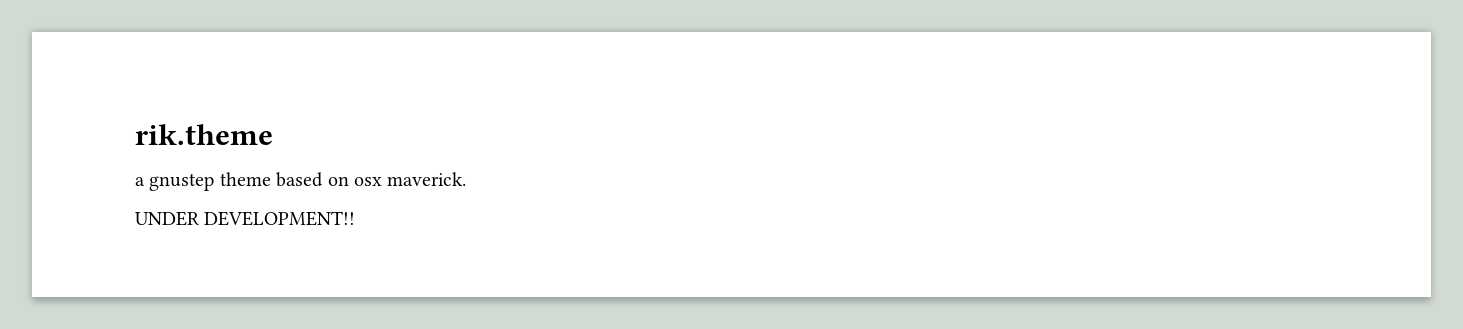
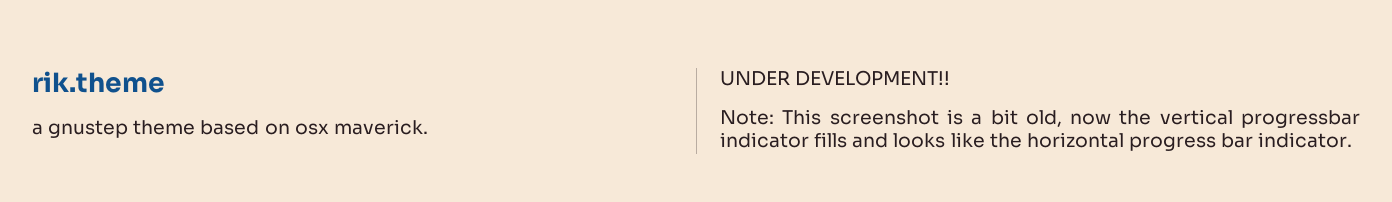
+ Note: This screenshot is a bit old, now the vertical progressbar indicator fills and looks like the horizontal progress bar indicator.

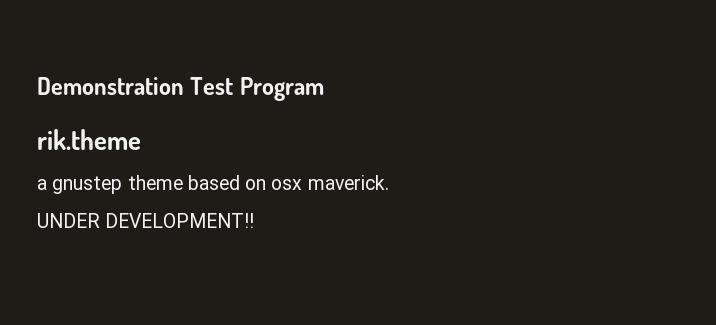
+ Demonstration Test Program
- Note: This screenshot is a bit old, now the vertical progressbar indicator fills and looks like the horizontal progress bar indicator.

